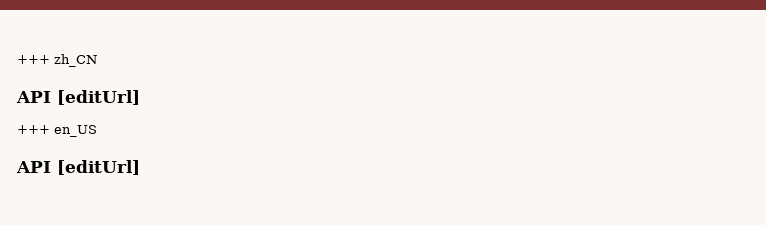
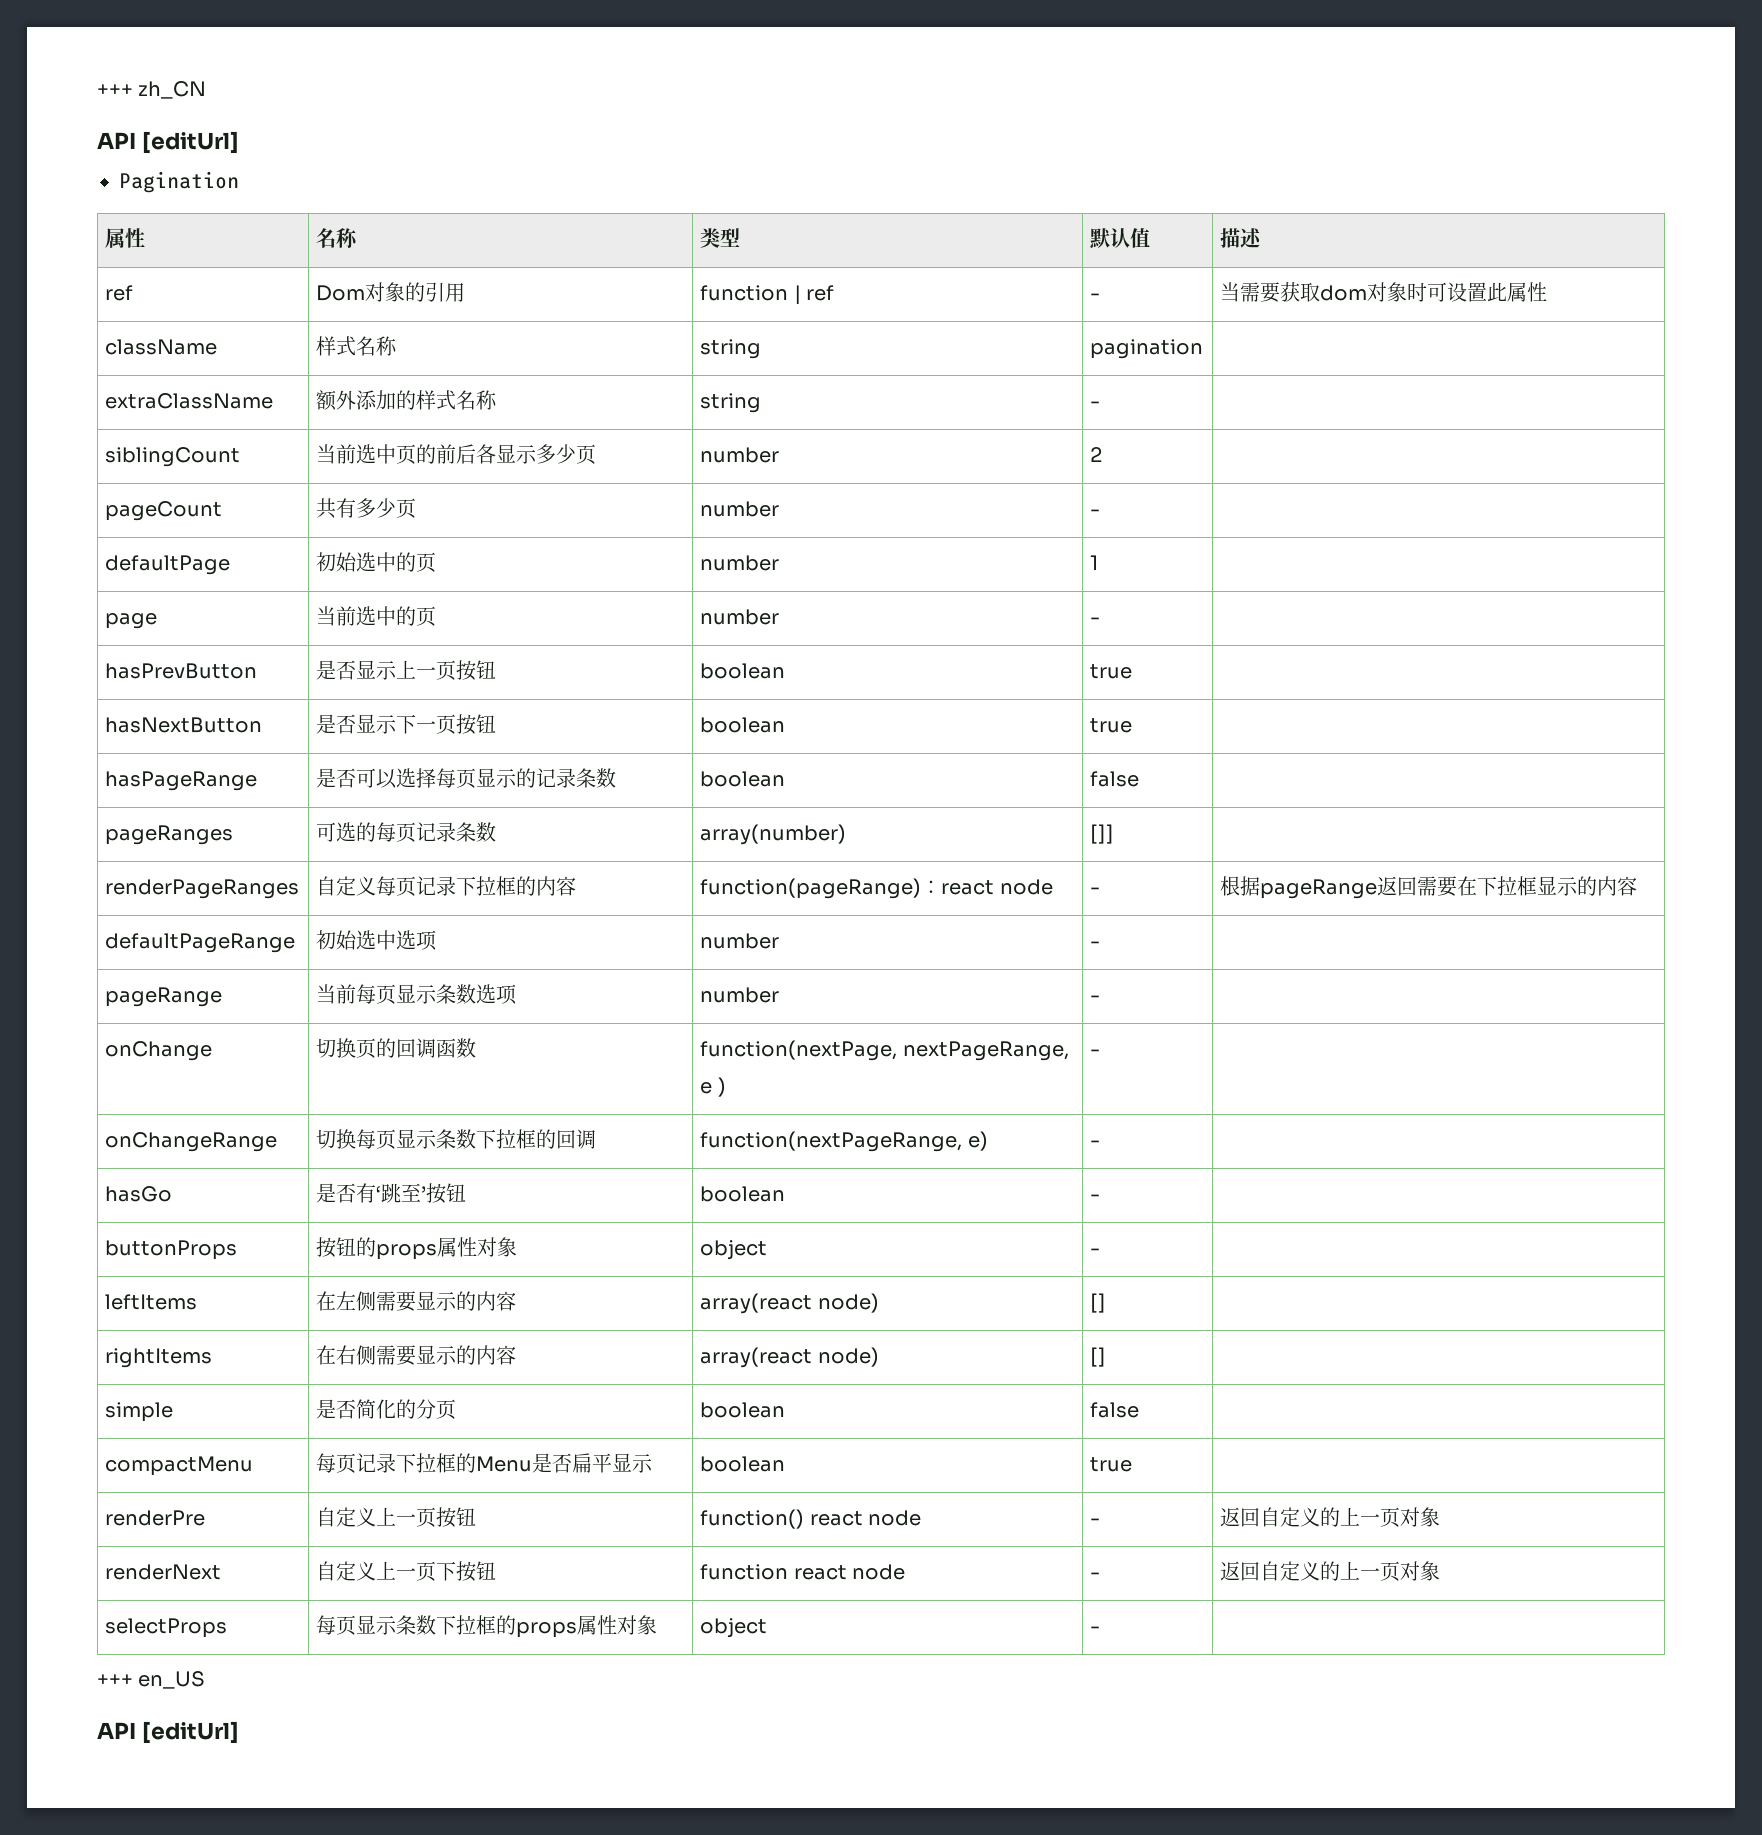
+ Pagination
+ 属性 | 名称 | 类型 | 默认值 | 描述
+ ref | Dom对象的引用 | function | ref | - | 当需要获取dom对象时可设置此属性
+ className | 样式名称 | string | pagination |
+ extraClassName | 额外添加的样式名称 | string | - |
+ siblingCount | 当前选中页的前后各显示多少页 | number | 2 |
+ pageCount | 共有多少页 | number | - |
+ defaultPage | 初始选中的页 | number | 1 |
+ page | 当前选中的页 | number | - |
+ hasPrevButton | 是否显示上一页按钮 | boolean | true |
+ hasNextButton | 是否显示下一页按钮 | boolean | true |
+ hasPageRange | 是否可以选择每页显示的记录条数 | boolean | false |
+ pageRanges | 可选的每页记录条数 | array(number) | []] |
+ renderPageRanges | 自定义每页记录下拉框的内容 | function(pageRange)：react node | - | 根据pageRange返回需要在下拉框显示的内容
+ defaultPageRange | 初始选中选项 | number | - |
+ pageRange | 当前每页显示条数选项 | number | - |
+ onChange | 切换页的回调函数 | function(nextPage, nextPageRange, e ) | - |
+ onChangeRange | 切换每页显示条数下拉框的回调 | function(nextPageRange, e) | - |
+ hasGo | 是否有‘跳至’按钮 | boolean | - |
+ buttonProps | 按钮的props属性对象 | object | - |
+ leftItems | 在左侧需要显示的内容 | array(react node) | [] |
+ rightItems | 在右侧需要显示的内容 | array(react node) | [] |
+ simple | 是否简化的分页 | boolean | false |
+ compactMenu | 每页记录下拉框的Menu是否扁平显示 | boolean | true |
+ renderPre | 自定义上一页按钮 | function() react node | - | 返回自定义的上一页对象
+ renderNext | 自定义上一页下按钮 | function react node | - | 返回自定义的上一页对象
+ selectProps | 每页显示条数下拉框的props属性对象 | object | - |

